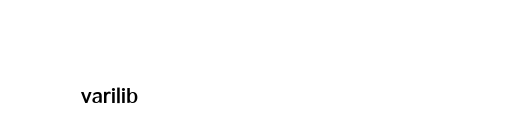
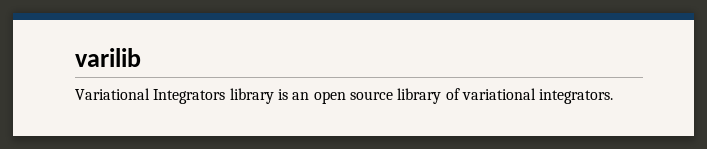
+ Variational Integrators library is an open source library of variational integrators.

